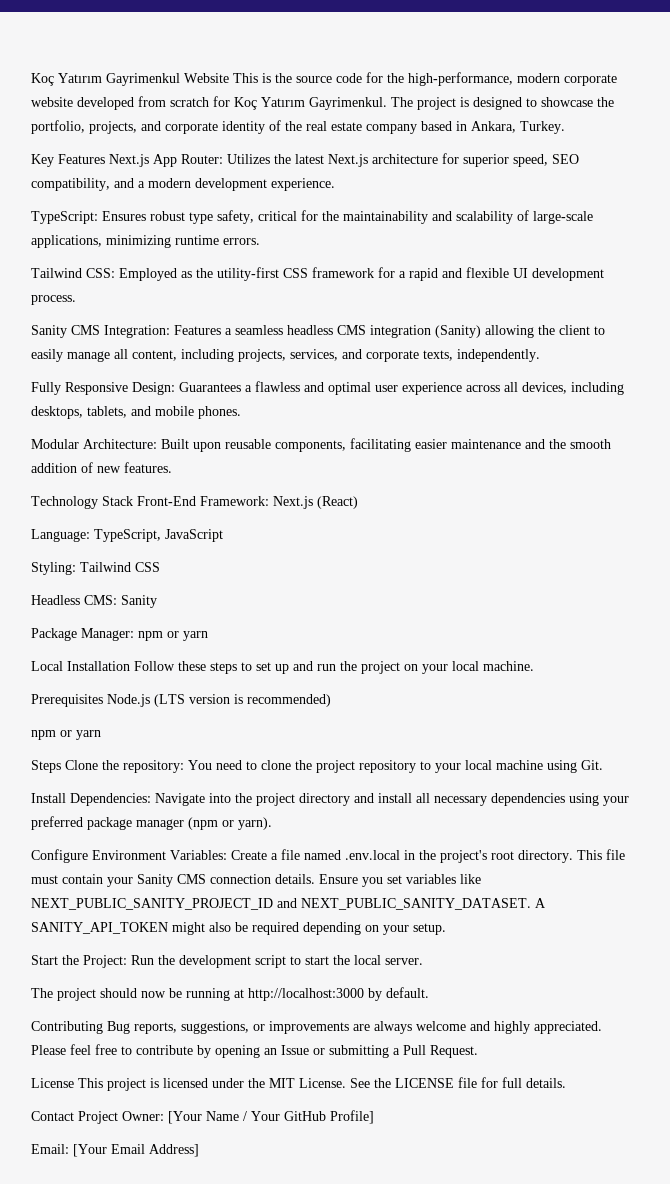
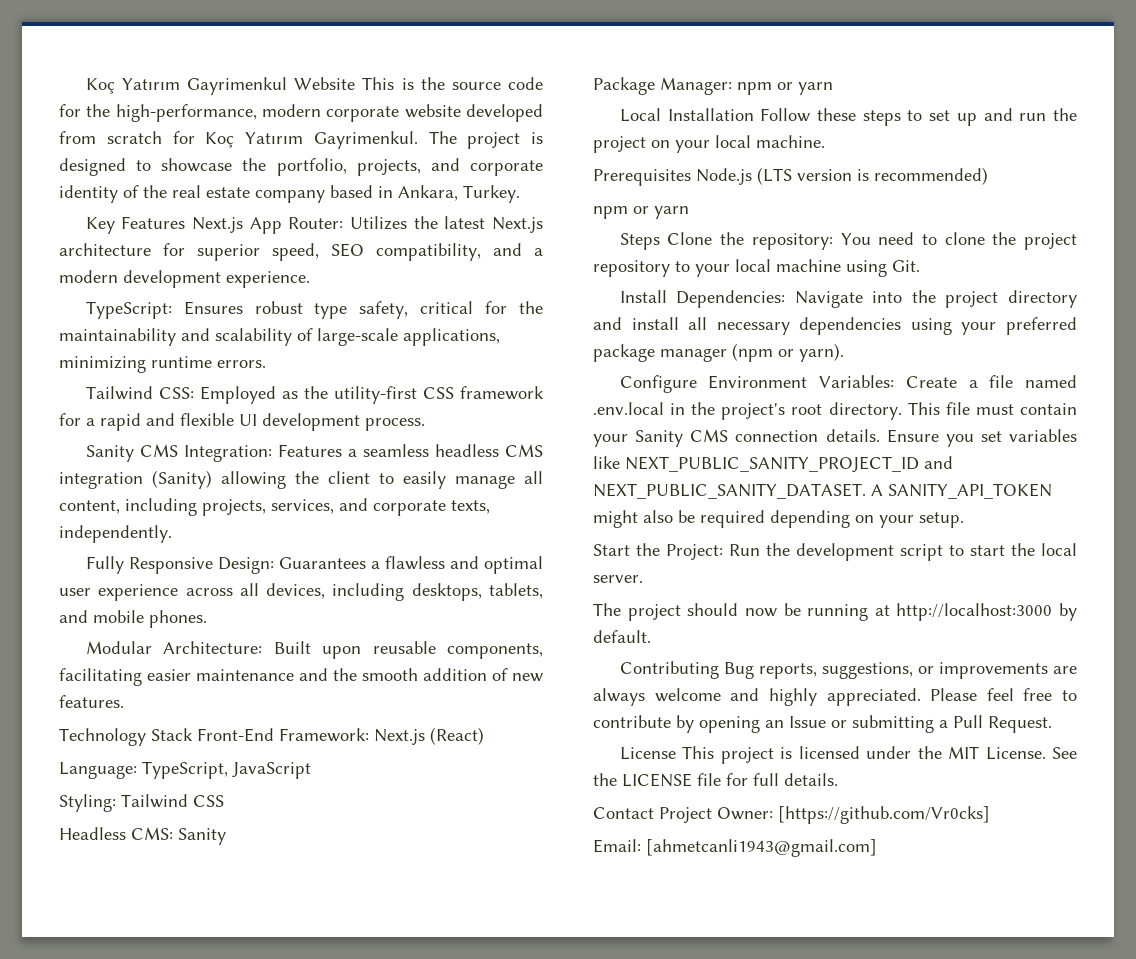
- Contact Project Owner: [Your Name / Your GitHub Profile]
- Email: [Your Email Address]
+ Contact Project Owner: [https://github.com/Vr0cks]
+ Email: [ahmetcanli1943@gmail.com]

